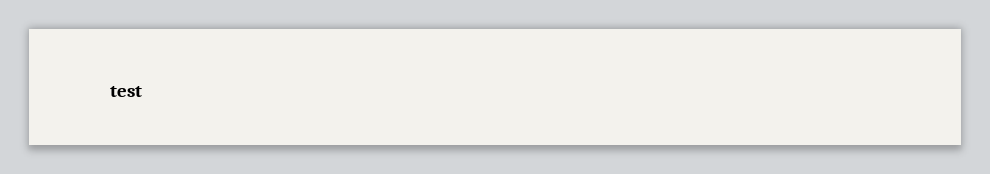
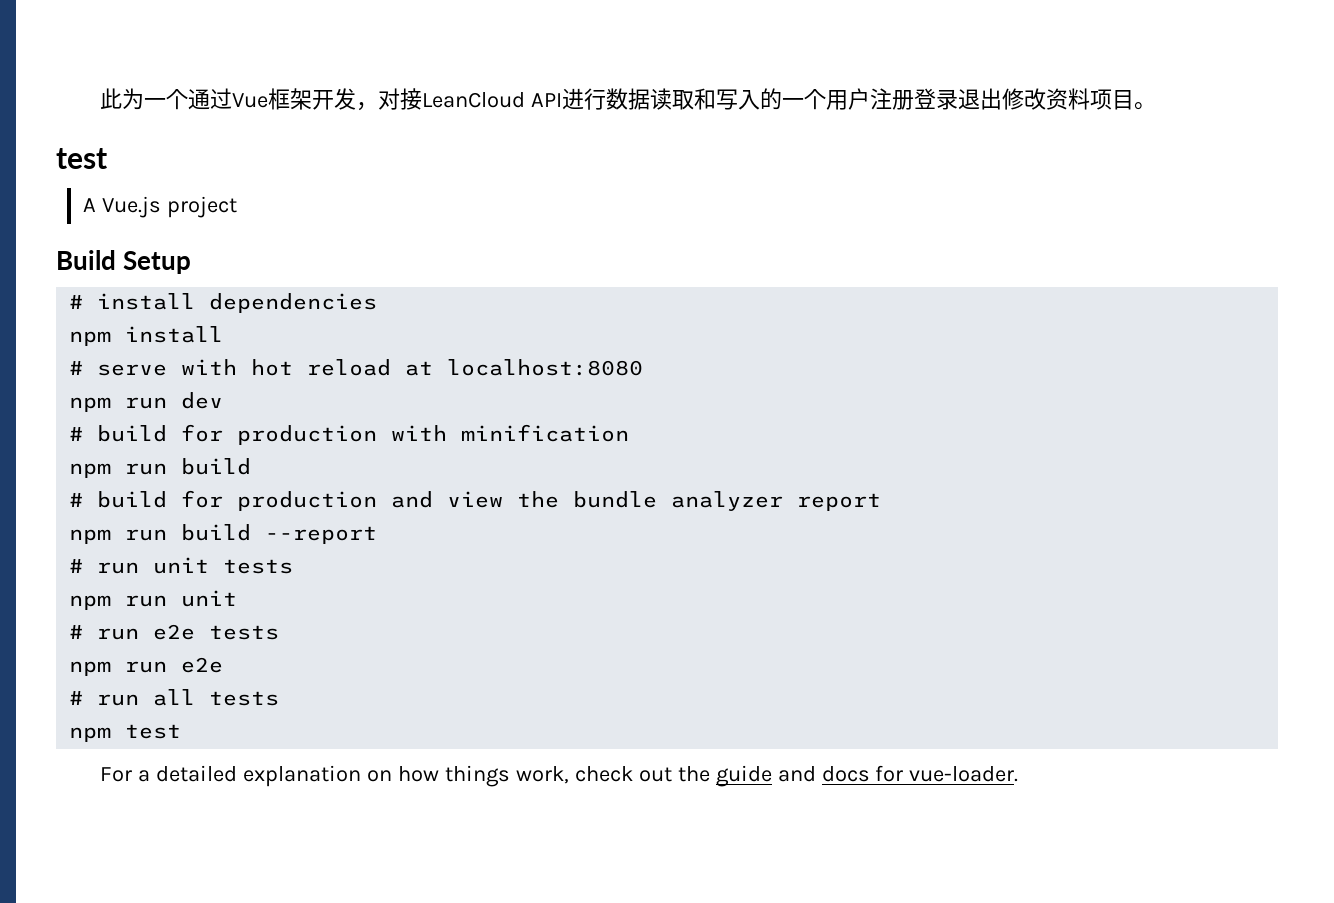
+ 此为一个通过Vue框架开发，对接LeanCloud API进行数据读取和写入的一个用户注册登录退出修改资料项目。
  test
+ A Vue.js project
+ Build Setup
+ # install dependencies
+ npm install
+ # serve with hot reload at localhost:8080
+ npm run dev
+ # build for production with minification
+ npm run build
+ # build for production and view the bundle analyzer report
+ npm run build --report
+ # run unit tests
+ npm run unit
+ # run e2e tests
+ npm run e2e
+ # run all tests
+ npm test
+ For a detailed explanation on how things work, check out the guide and docs for vue-loader.

